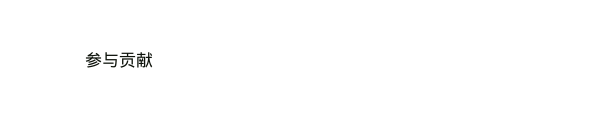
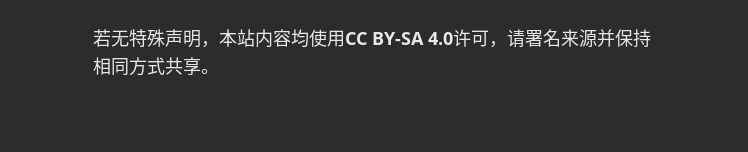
- 参与贡献
+ 若无特殊声明，本站内容均使用CC BY-SA 4.0许可，请署名来源并保持相同方式共享。

